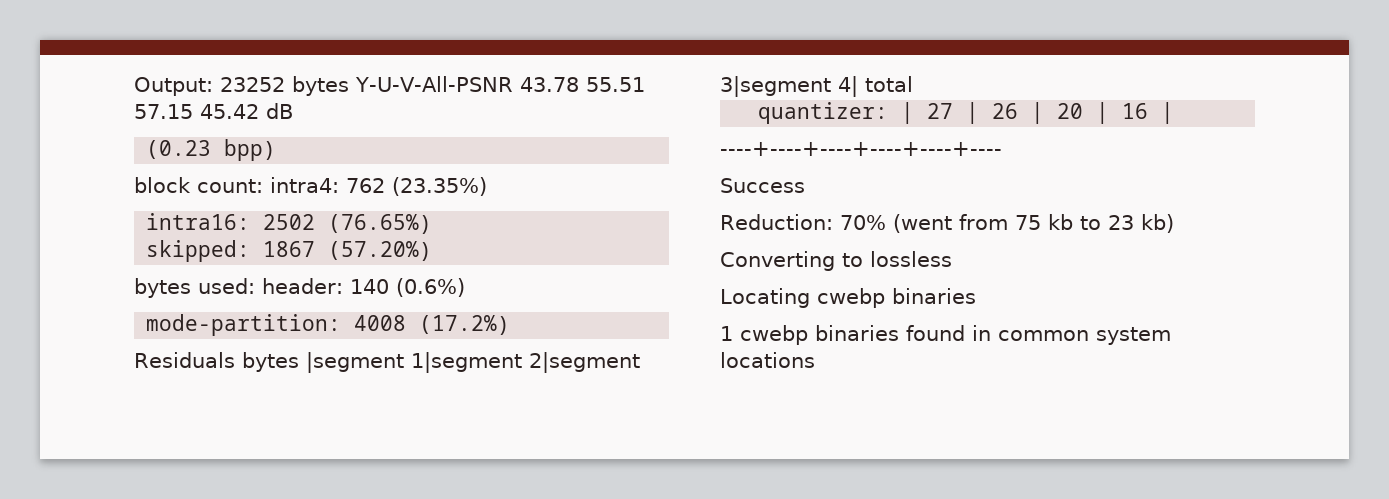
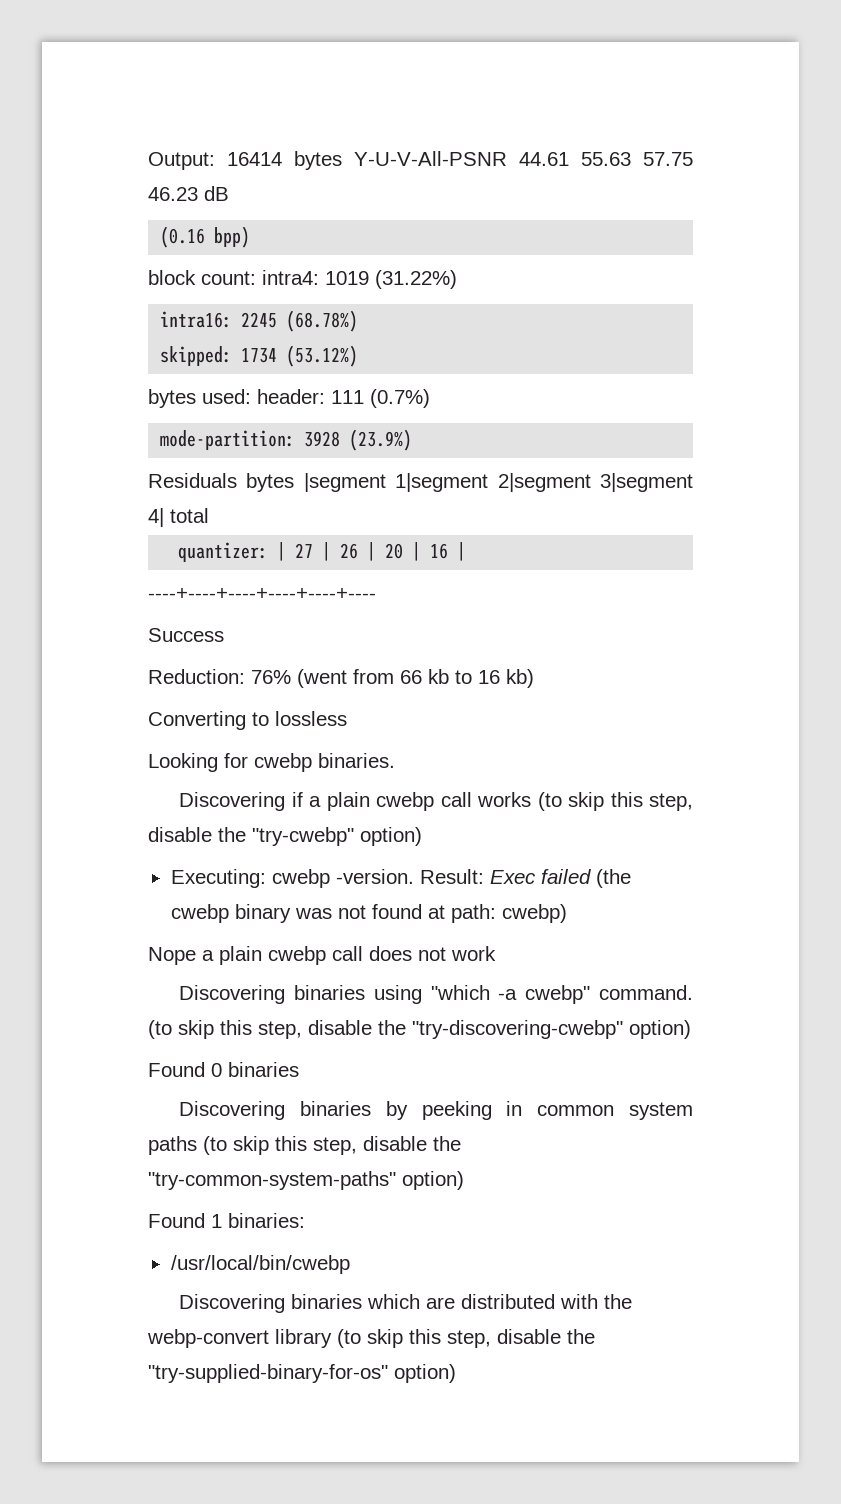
- Output: 23252 bytes Y-U-V-All-PSNR 43.78 55.51 57.15 45.42 dB
+ Output: 16414 bytes Y-U-V-All-PSNR 44.61 55.63 57.75 46.23 dB
- (0.23 bpp)
+ (0.16 bpp)
- block count: intra4: 762 (23.35%)
+ block count: intra4: 1019 (31.22%)
- intra16: 2502 (76.65%)
+ intra16: 2245 (68.78%)
- skipped: 1867 (57.20%)
+ skipped: 1734 (53.12%)
- bytes used: header: 140 (0.6%)
+ bytes used: header: 111 (0.7%)
- mode-partition: 4008 (17.2%)
+ mode-partition: 3928 (23.9%)
- Reduction: 70% (went from 75 kb to 23 kb)
+ Reduction: 76% (went from 66 kb to 16 kb)
- Locating cwebp binaries
- 1 cwebp binaries found in common system locations
+ Looking for cwebp binaries.
+ Discovering if a plain cwebp call works (to skip this step, disable the "try-cwebp" option)
+ Executing: cwebp -version. Result: Exec failed (the cwebp binary was not found at path: cwebp)
+ Nope a plain cwebp call does not work
+ Discovering binaries using "which -a cwebp" command. (to skip this step, disable the "try-discovering-cwebp" option)
+ Found 0 binaries
+ Discovering binaries by peeking in common system paths (to skip this step, disable the "try-common-system-paths" option)
+ Found 1 binaries:
+ /usr/local/bin/cwebp
+ Discovering binaries which are distributed with the webp-convert library (to skip this step, disable the "try-supplied-binary-for-os" option)

